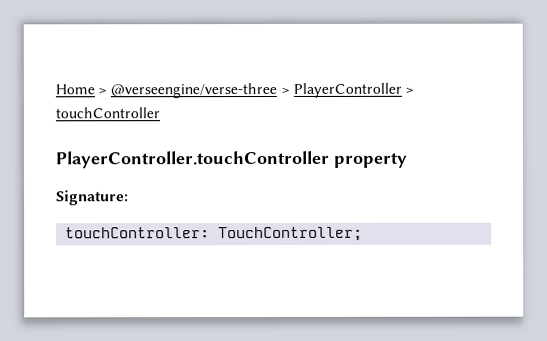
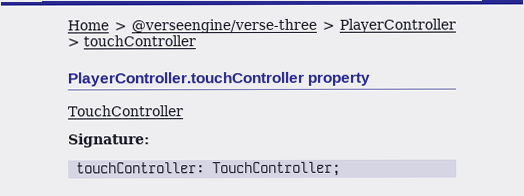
+ TouchController

